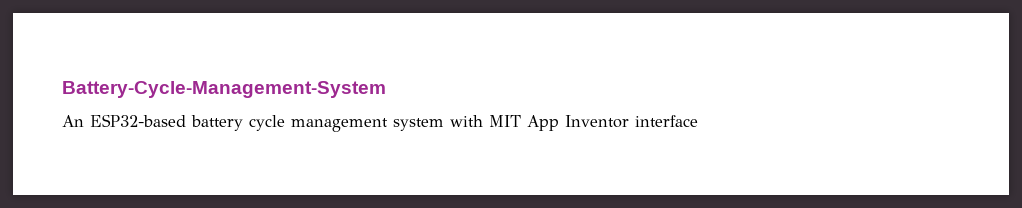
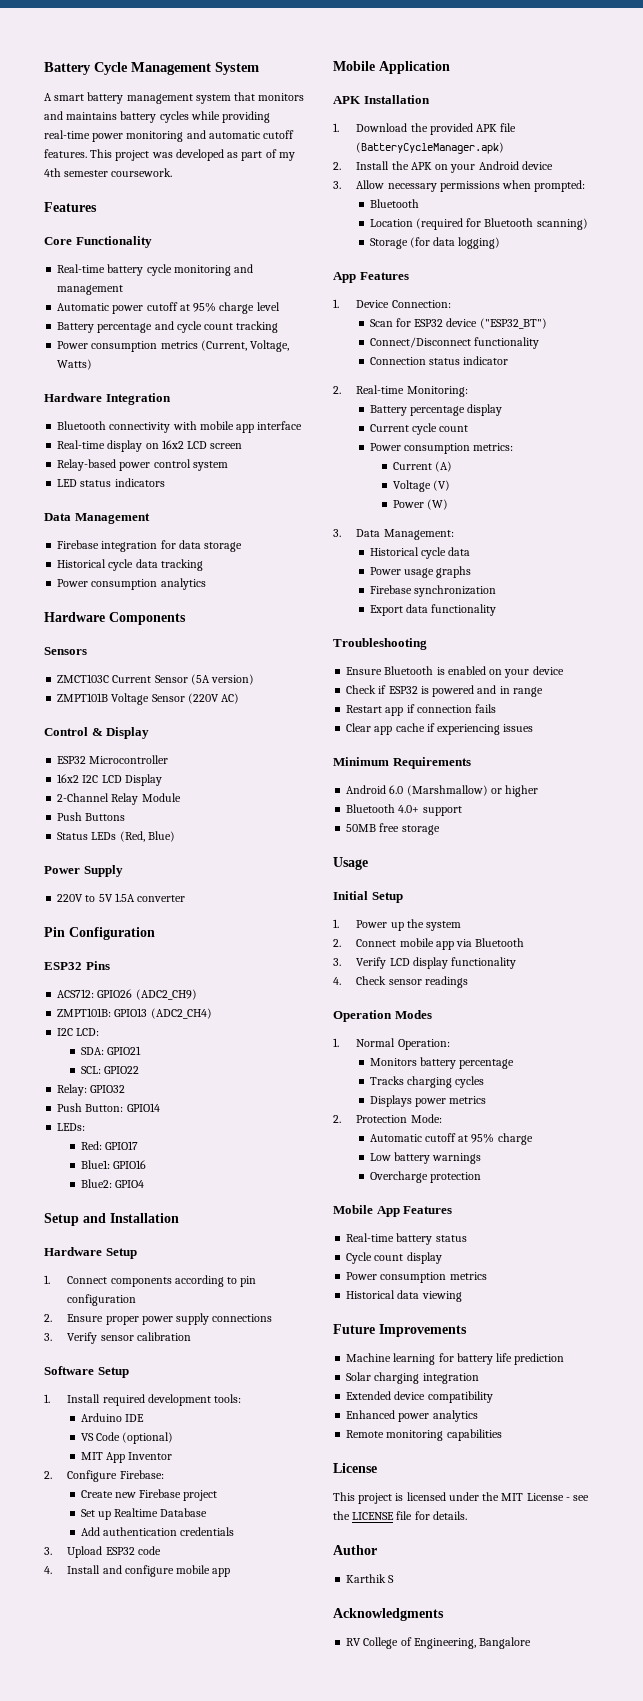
- Battery-Cycle-Management-System
- An ESP32-based battery cycle management system with MIT App Inventor interface
+ Battery Cycle Management System
+ A smart battery management system that monitors and maintains battery cycles while providing real-time power monitoring and automatic cutoff features. This project was developed as part of my 4th semester coursework.
+ Features
+ Core Functionality
+ Real-time battery cycle monitoring and management
+ Automatic power cutoff at 95% charge level
+ Battery percentage and cycle count tracking
+ Power consumption metrics (Current, Voltage, Watts)
+ Hardware Integration
+ Bluetooth connectivity with mobile app interface
+ Real-time display on 16x2 LCD screen
+ Relay-based power control system
+ LED status indicators
+ Data Management
+ Firebase integration for data storage
+ Historical cycle data tracking
+ Power consumption analytics
+ Hardware Components
+ Sensors
+ ZMCT103C Current Sensor (5A version)
+ ZMPT101B Voltage Sensor (220V AC)
+ Control & Display
+ ESP32 Microcontroller
+ 16x2 I2C LCD Display
+ 2-Channel Relay Module
+ Push Buttons
+ Status LEDs (Red, Blue)
+ Power Supply
+ 220V to 5V 1.5A converter
+ Pin Configuration
+ ESP32 Pins
+ ACS712: GPIO26 (ADC2_CH9)
+ ZMPT101B: GPIO13 (ADC2_CH4)
+ I2C LCD:
+ SDA: GPIO21
+ SCL: GPIO22
+ Relay: GPIO32
+ Push Button: GPIO14
+ LEDs:
+ Red: GPIO17
+ Blue1: GPIO16
+ Blue2: GPIO4
+ Setup and Installation
+ Hardware Setup
+ 1. Connect components according to pin configuration
+ 2. Ensure proper power supply connections
+ 3. Verify sensor calibration
+ Software Setup
+ 1. Install required development tools:
+ Arduino IDE
+ VS Code (optional)
+ MIT App Inventor
+ 2. Configure Firebase:
+ Create new Firebase project
+ Set up Realtime Database
+ Add authentication credentials
+ 3. Upload ESP32 code
+ 4. Install and configure mobile app
+ Mobile Application
+ APK Installation
+ 1. Download the provided APK file (BatteryCycleManager.apk)
+ 2. Install the APK on your Android device
+ 3. Allow necessary permissions when prompted:
+ Bluetooth
+ Location (required for Bluetooth scanning)
+ Storage (for data logging)
+ App Features
+ 1. Device Connection:
+ Scan for ESP32 device ("ESP32_BT")
+ Connect/Disconnect functionality
+ Connection status indicator
+ 2. Real-time Monitoring:
+ Battery percentage display
+ Current cycle count
+ Power consumption metrics:
+ Current (A)
+ Voltage (V)
+ Power (W)
+ 3. Data Management:
+ Historical cycle data
+ Power usage graphs
+ Firebase synchronization
+ Export data functionality
+ Troubleshooting
+ Ensure Bluetooth is enabled on your device
+ Check if ESP32 is powered and in range
+ Restart app if connection fails
+ Clear app cache if experiencing issues
+ Minimum Requirements
+ Android 6.0 (Marshmallow) or higher
+ Bluetooth 4.0+ support
+ 50MB free storage
+ Usage
+ Initial Setup
+ 1. Power up the system
+ 2. Connect mobile app via Bluetooth
+ 3. Verify LCD display functionality
+ 4. Check sensor readings
+ Operation Modes
+ 1. Normal Operation:
+ Monitors battery percentage
+ Tracks charging cycles
+ Displays power metrics
+ 2. Protection Mode:
+ Automatic cutoff at 95% charge
+ Low battery warnings
+ Overcharge protection
+ Mobile App Features
+ Real-time battery status
+ Cycle count display
+ Power consumption metrics
+ Historical data viewing
+ Future Improvements
+ Machine learning for battery life prediction
+ Solar charging integration
+ Extended device compatibility
+ Enhanced power analytics
+ Remote monitoring capabilities
+ License
+ This project is licensed under the MIT License - see the LICENSE file for details.
+ Author
+ Karthik S
+ Acknowledgments
+ RV College of Engineering, Bangalore

